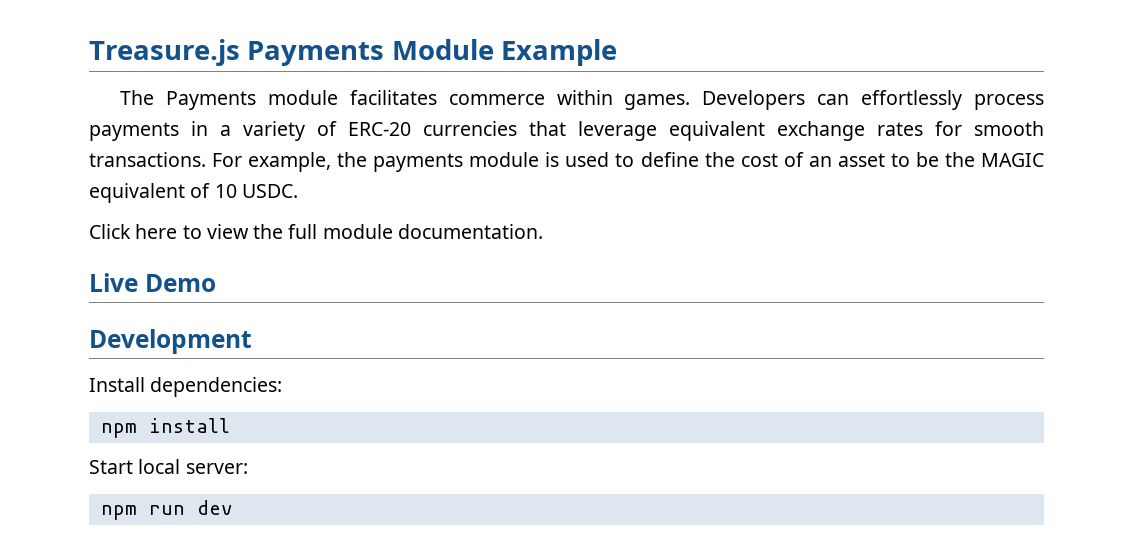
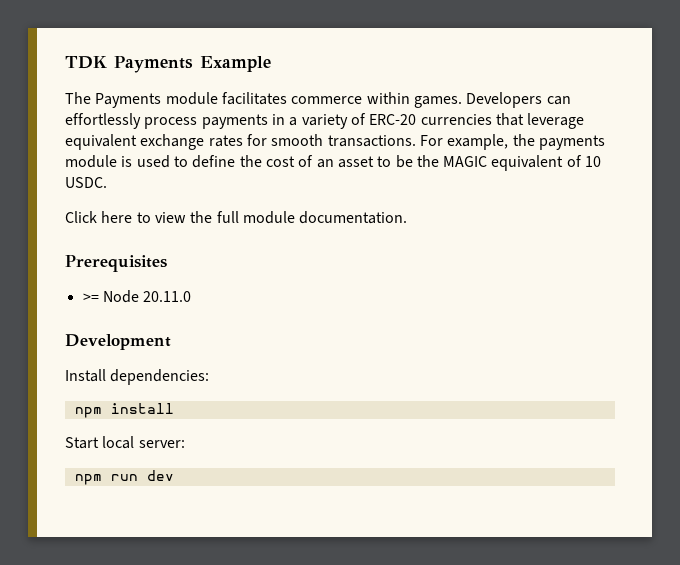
- Treasure.js Payments Module Example
+ TDK Payments Example
- Live Demo
+ Prerequisites
+ >= Node 20.11.0

